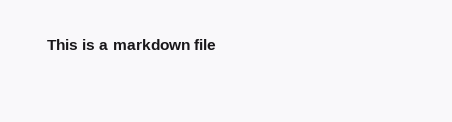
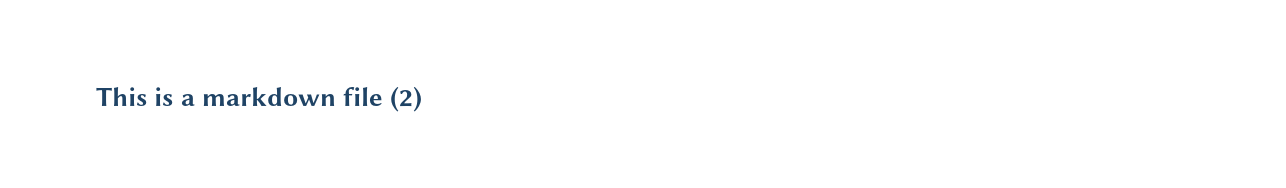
- This is a markdown file
+ This is a markdown file (2)

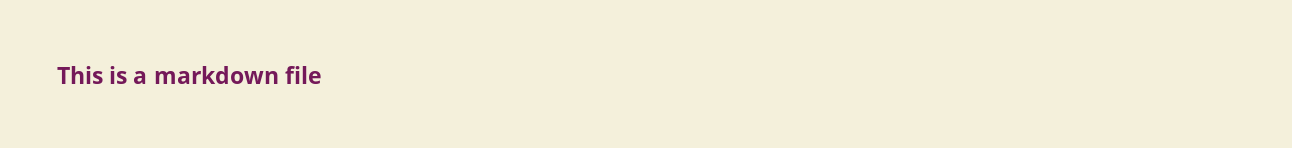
- This is a markdown file (2)
+ This is a markdown file

